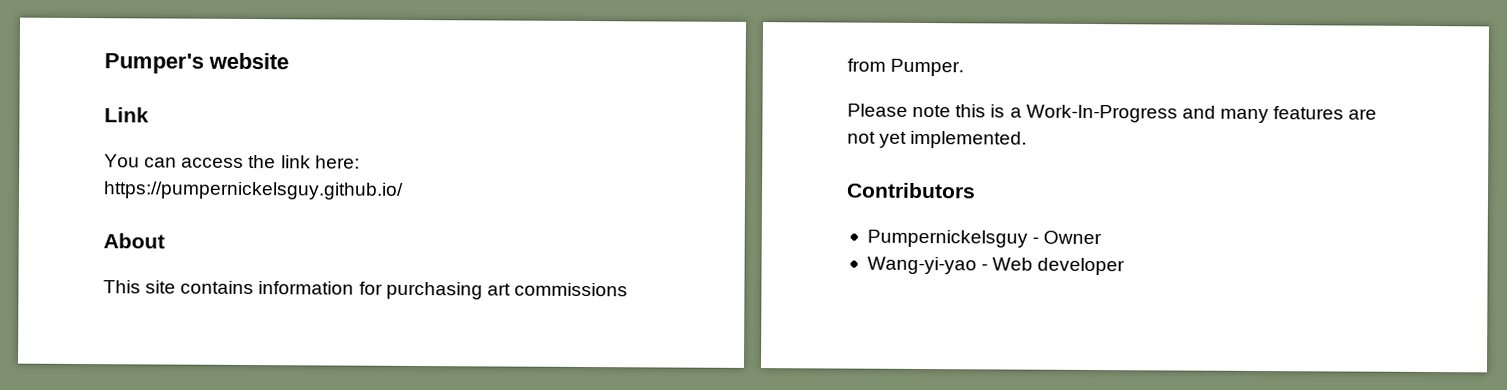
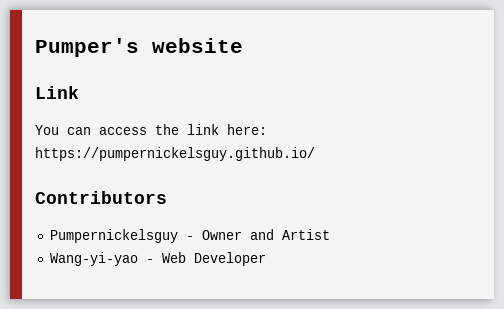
- About
- This site contains information for purchasing art commissions from Pumper.
- Please note this is a Work-In-Progress and many features are not yet implemented.
- Pumpernickelsguy - Owner
+ Pumpernickelsguy - Owner and Artist
- Wang-yi-yao - Web developer
+ Wang-yi-yao - Web Developer

